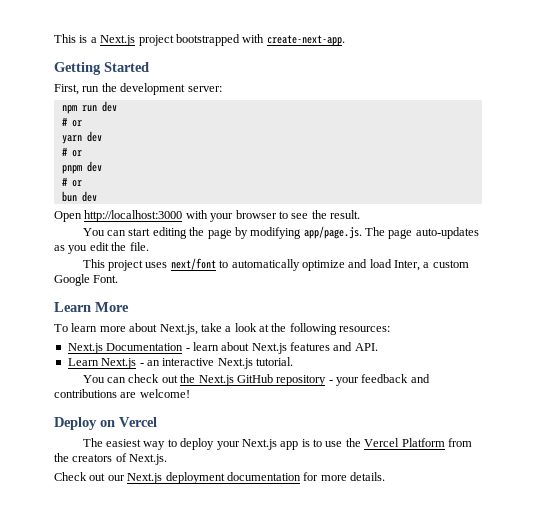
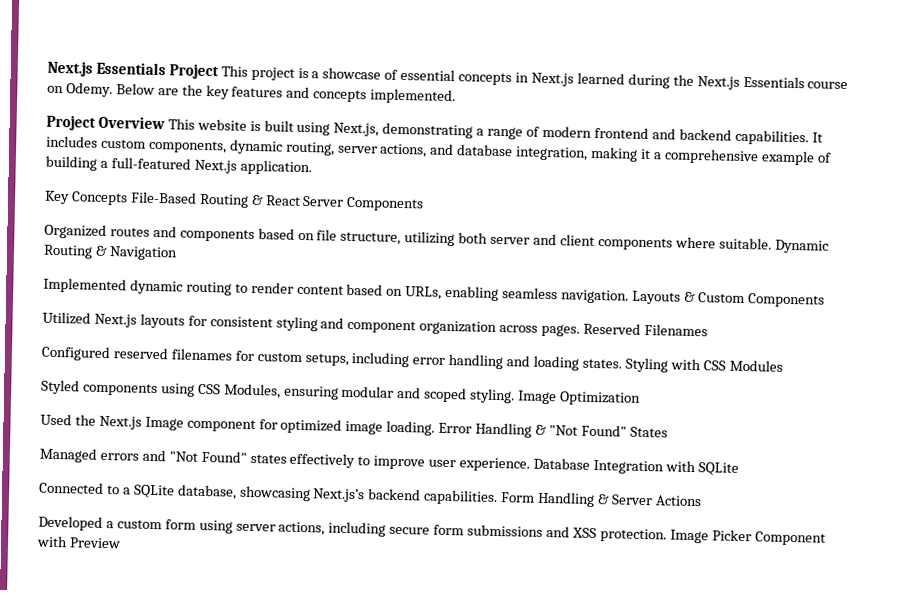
- This is a Next.js project bootstrapped with create-next-app.
- Getting Started
- First, run the development server:
- npm run dev
- # or
- yarn dev
- # or
- pnpm dev
- # or
- bun dev
- Open http://localhost:3000 with your browser to see the result.
- You can start editing the page by modifying app/page.js. The page auto-updates as you edit the file.
- This project uses next/font to automatically optimize and load Inter, a custom Google Font.
- Learn More
- To learn more about Next.js, take a look at the following resources:
- Next.js Documentation - learn about Next.js features and API.
- Learn Next.js - an interactive Next.js tutorial.
- You can check out the Next.js GitHub repository - your feedback and contributions are welcome!
- Deploy on Vercel
- The easiest way to deploy your Next.js app is to use the Vercel Platform from the creators of Next.js.
- Check out our Next.js deployment documentation for more details.
+ Next.js Essentials Project This project is a showcase of essential concepts in Next.js learned during the Next.js Essentials course on Odemy. Below are the key features and concepts implemented.
+ Project Overview This website is built using Next.js, demonstrating a range of modern frontend and backend capabilities. It includes custom components, dynamic routing, server actions, and database integration, making it a comprehensive example of building a full-featured Next.js application.
+ Key Concepts File-Based Routing & React Server Components
+ Organized routes and components based on file structure, utilizing both server and client components where suitable. Dynamic Routing & Navigation
+ Implemented dynamic routing to render content based on URLs, enabling seamless navigation. Layouts & Custom Components
+ Utilized Next.js layouts for consistent styling and component organization across pages. Reserved Filenames
+ Configured reserved filenames for custom setups, including error handling and loading states. Styling with CSS Modules
+ Styled components using CSS Modules, ensuring modular and scoped styling. Image Optimization
+ Used the Next.js Image component for optimized image loading. Error Handling & "Not Found" States
+ Managed errors and "Not Found" states effectively to improve user experience. Database Integration with SQLite
+ Connected to a SQLite database, showcasing Next.js’s backend capabilities. Form Handling & Server Actions
+ Developed a custom form using server actions, including secure form submissions and XSS protection. Image Picker Component with Preview

